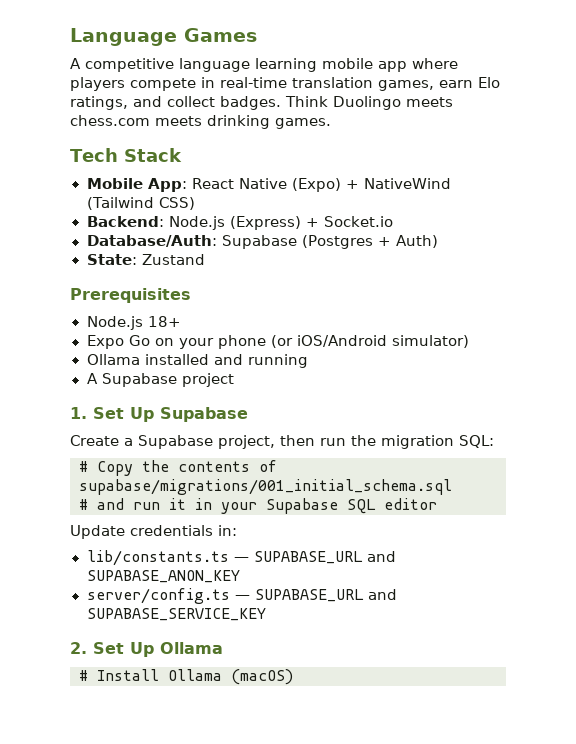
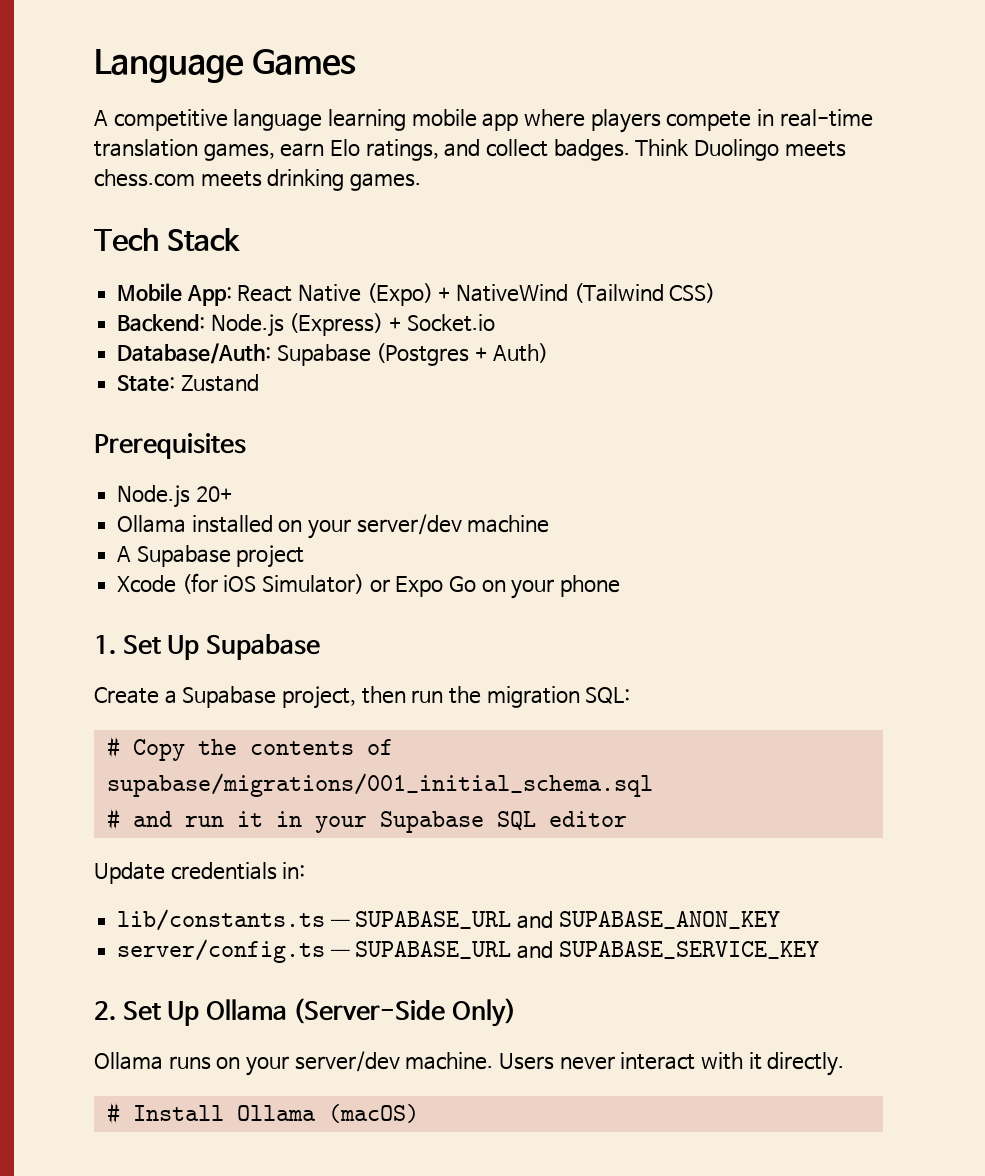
- Node.js 18+
- Expo Go on your phone (or iOS/Android simulator)
- Ollama installed and running
+ Node.js 20+
+ Ollama installed on your server/dev machine
  A Supabase project
+ Xcode (for iOS Simulator) or Expo Go on your phone
- 2. Set Up Ollama
+ 2. Set Up Ollama (Server-Side Only)
+ Ollama runs on your server/dev machine. Users never interact with it directly.

